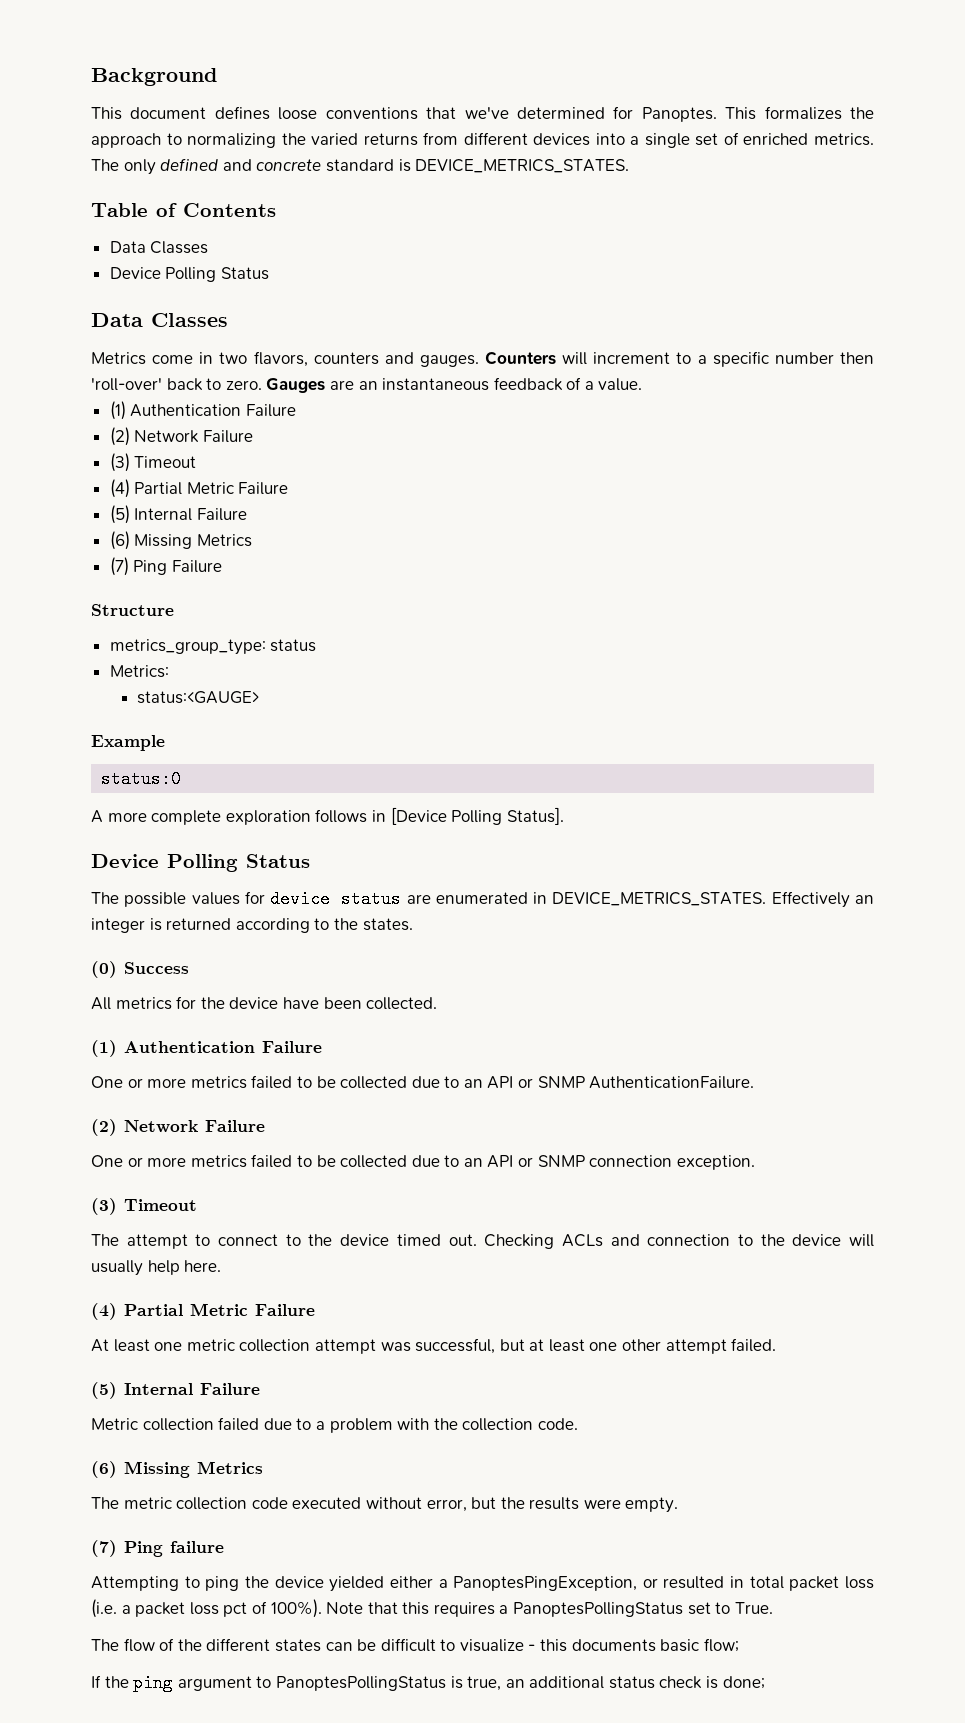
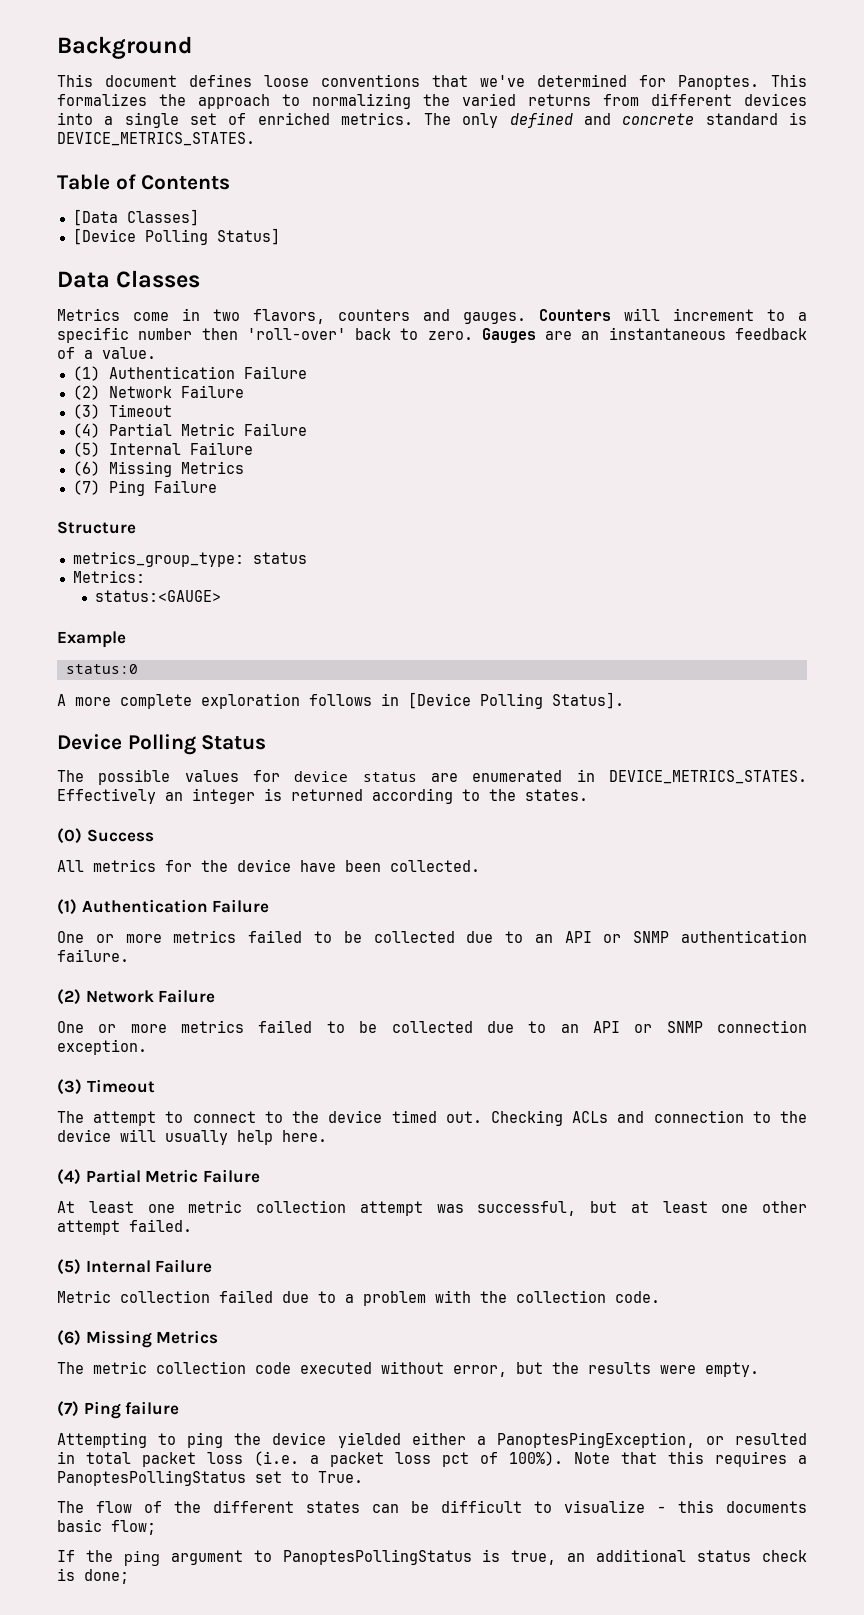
  Table of Contents
- Data Classes
- Device Polling Status
+ [Data Classes]
+ [Device Polling Status]
- One or more metrics failed to be collected due to an API or SNMP AuthenticationFailure.
+ One or more metrics failed to be collected due to an API or SNMP authentication failure.

